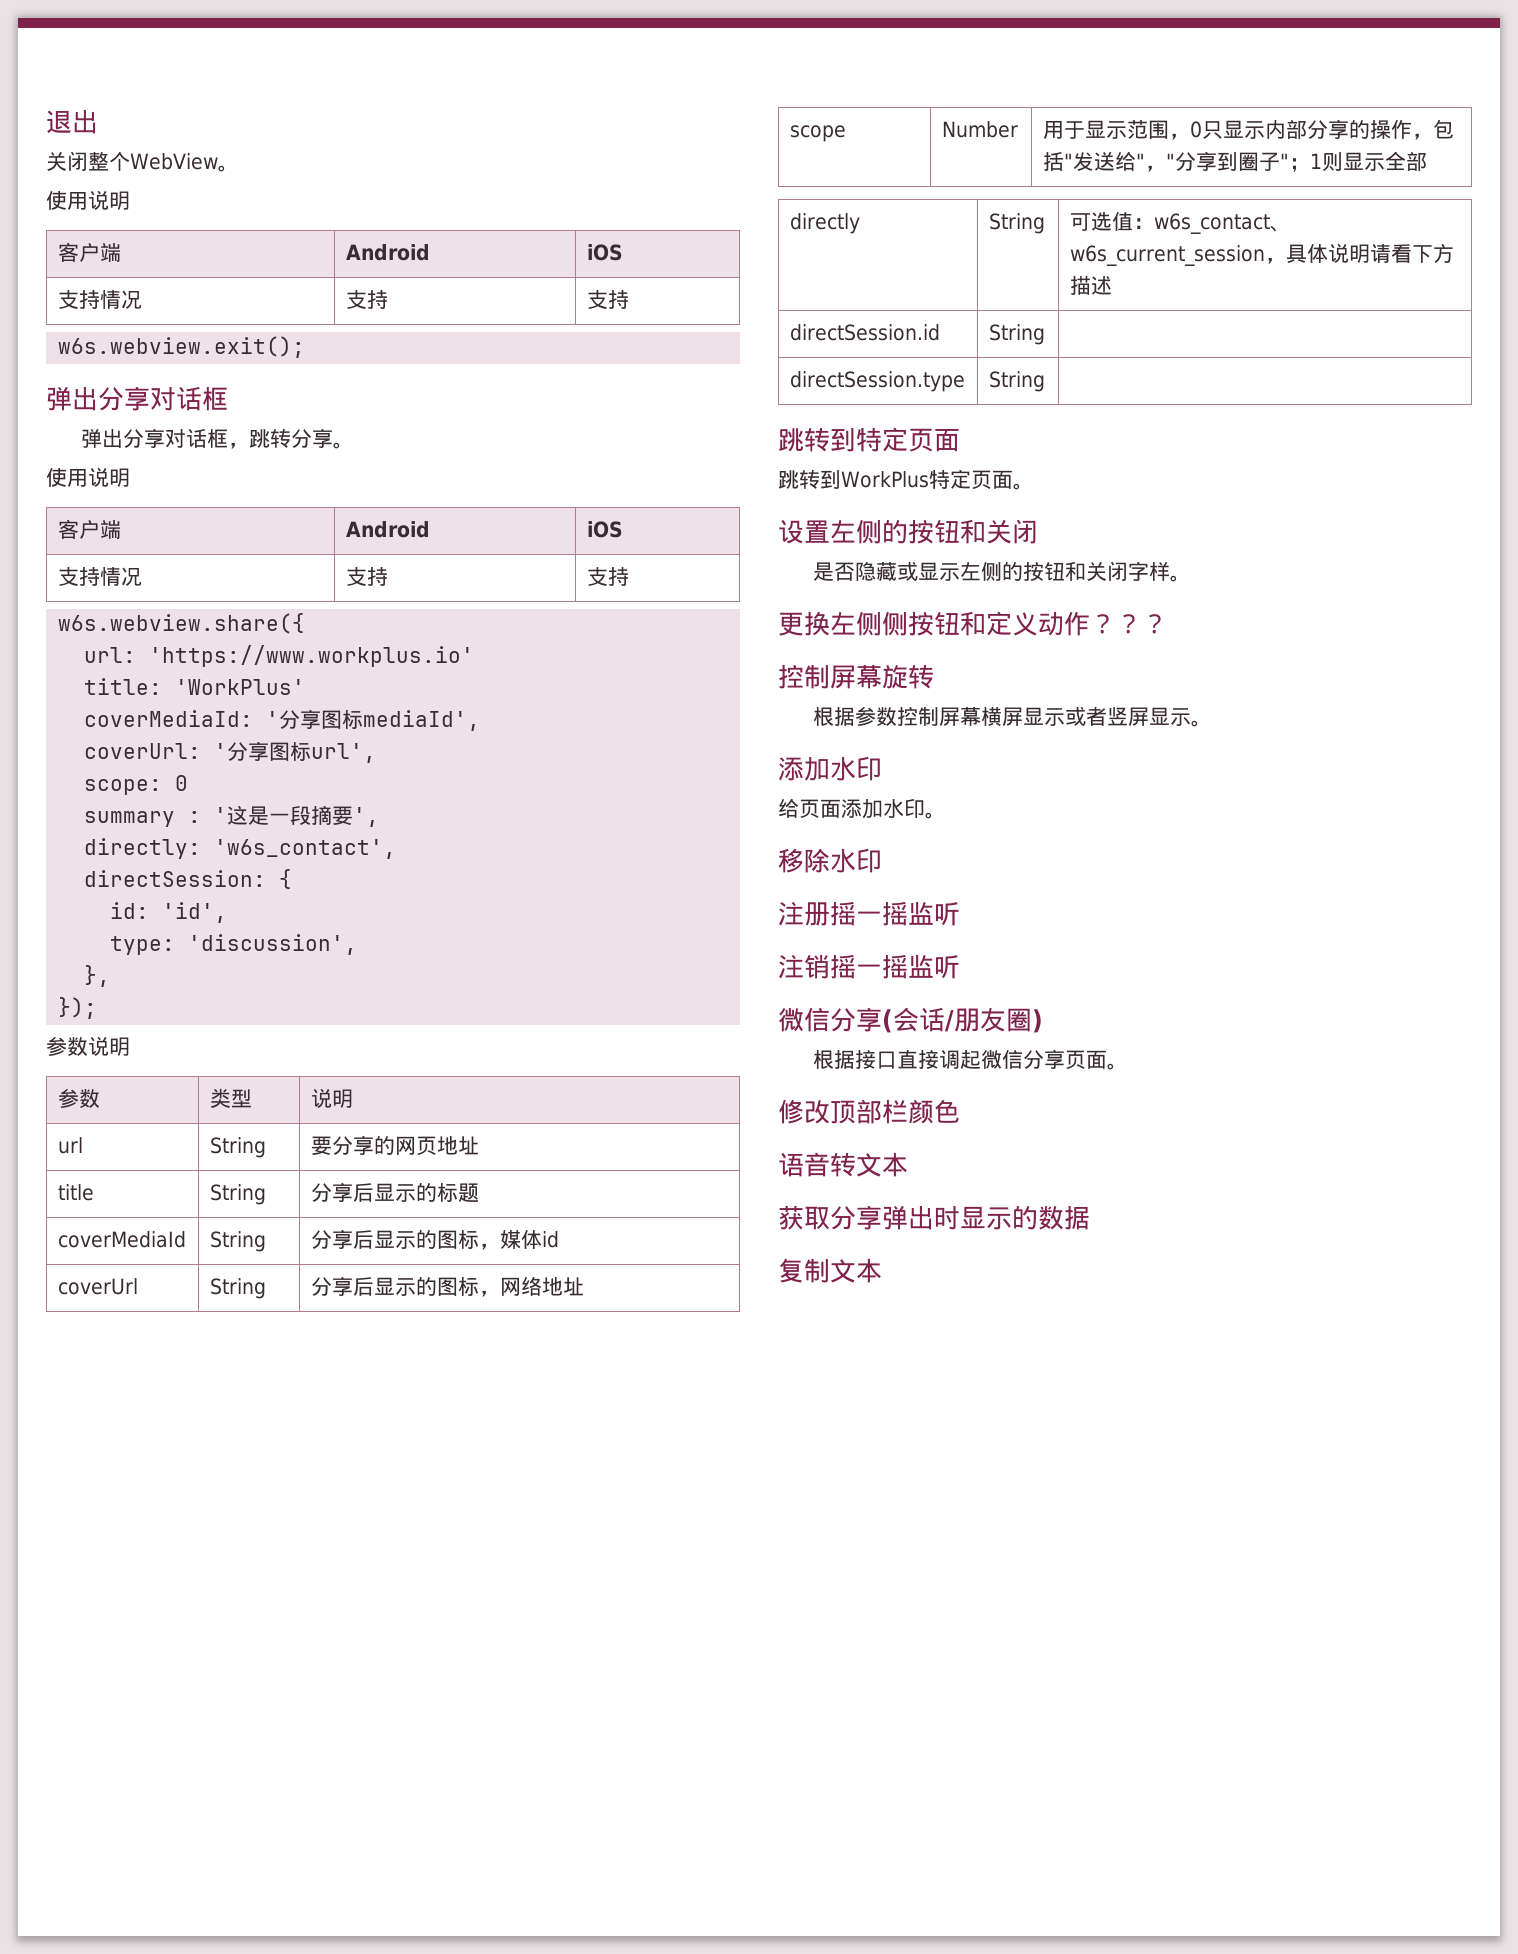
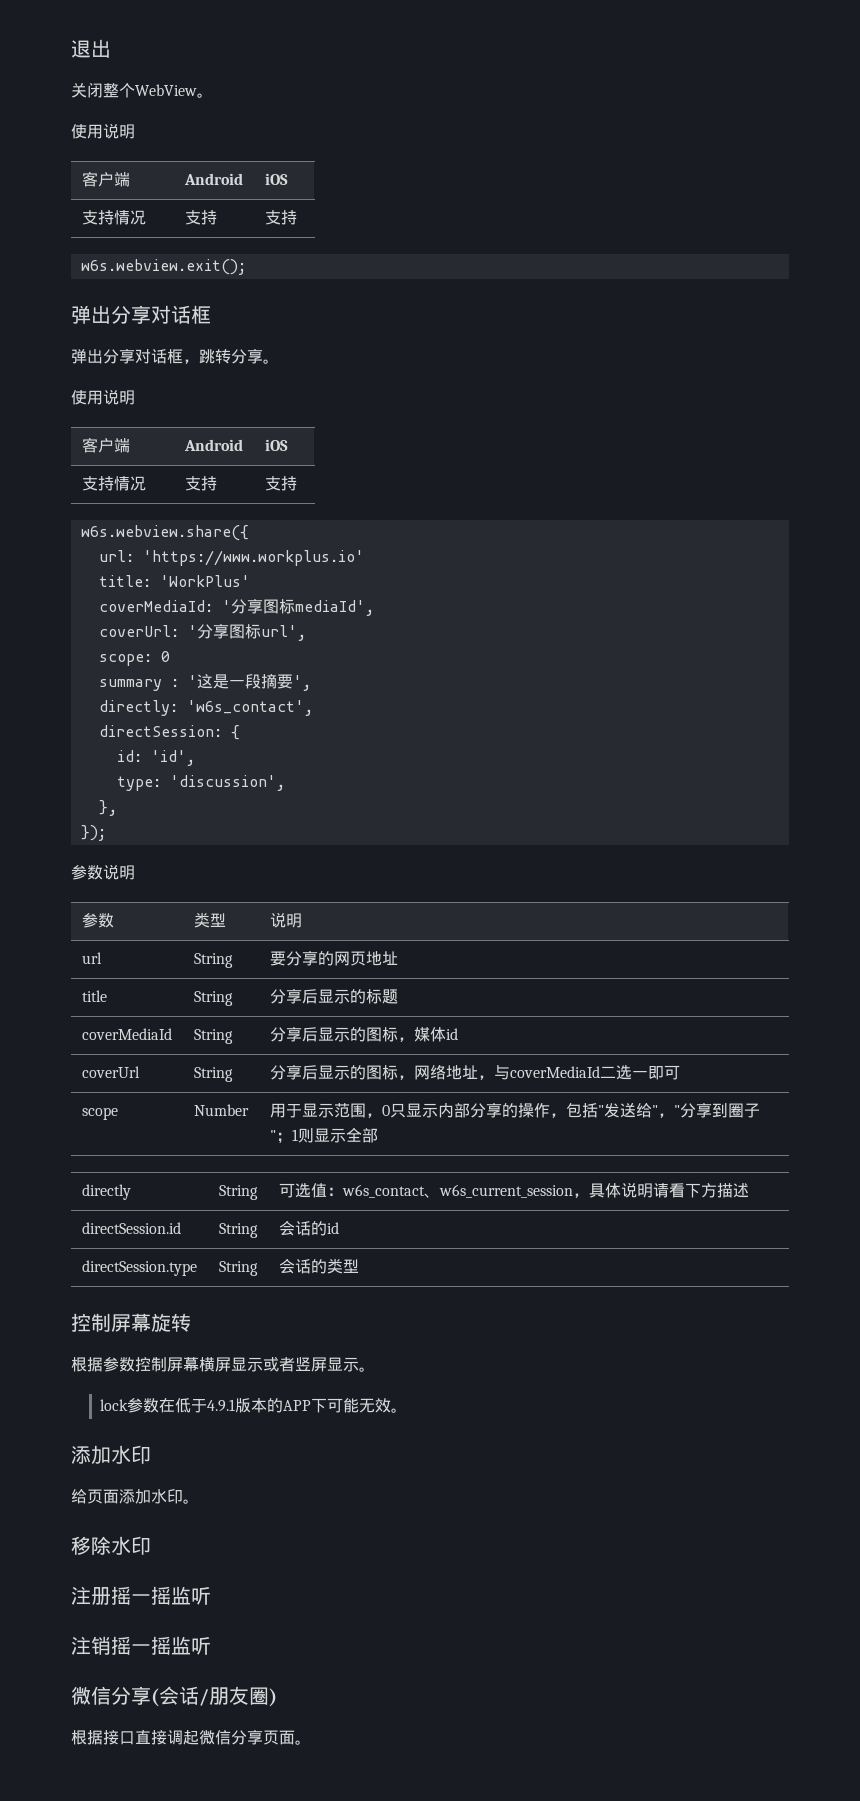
- coverUrl | String | 分享后显示的图标，网络地址
+ coverUrl | String | 分享后显示的图标，网络地址，与coverMediaId二选一即可
- directSession.id | String |
+ directSession.id | String | 会话的id
- directSession.type | String |
- 跳转到特定页面
- 跳转到WorkPlus特定页面。
- 设置左侧的按钮和关闭
- 是否隐藏或显示左侧的按钮和关闭字样。
- 更换左侧侧按钮和定义动作？？？
+ directSession.type | String | 会话的类型
+ lock参数在低于4.9.1版本的APP下可能无效。
- 修改顶部栏颜色
- 语音转文本
- 获取分享弹出时显示的数据
- 复制文本

